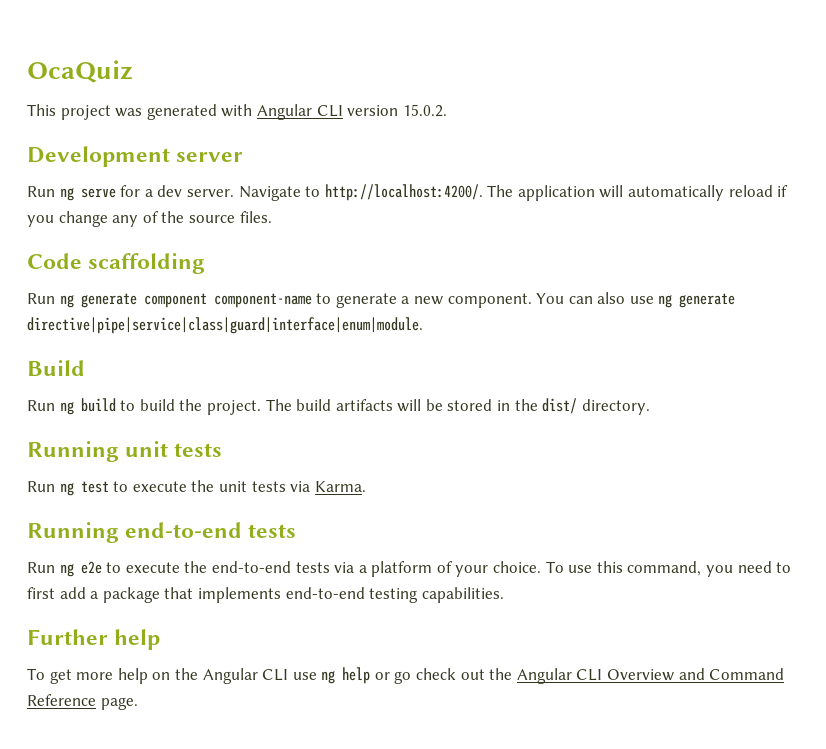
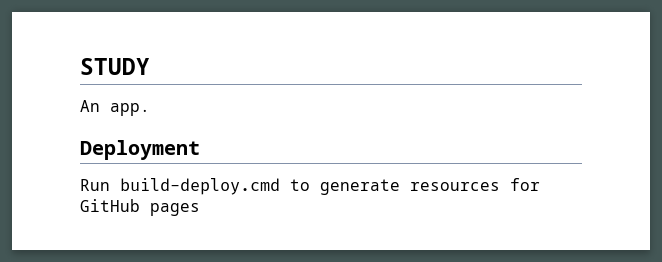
- OcaQuiz
- This project was generated with Angular CLI version 15.0.2.
- Development server
- Run ng serve for a dev server. Navigate to http://localhost:4200/. The application will automatically reload if you change any of the source files.
- Code scaffolding
- Run ng generate component component-name to generate a new component. You can also use ng generate directive|pipe|service|class|guard|interface|enum|module.
- Build
- Run ng build to build the project. The build artifacts will be stored in the dist/ directory.
- Running unit tests
- Run ng test to execute the unit tests via Karma.
- Running end-to-end tests
- Run ng e2e to execute the end-to-end tests via a platform of your choice. To use this command, you need to first add a package that implements end-to-end testing capabilities.
- Further help
- To get more help on the Angular CLI use ng help or go check out the Angular CLI Overview and Command Reference page.
+ STUDY
+ An app.
+ Deployment
+ Run build-deploy.cmd to generate resources for GitHub pages

